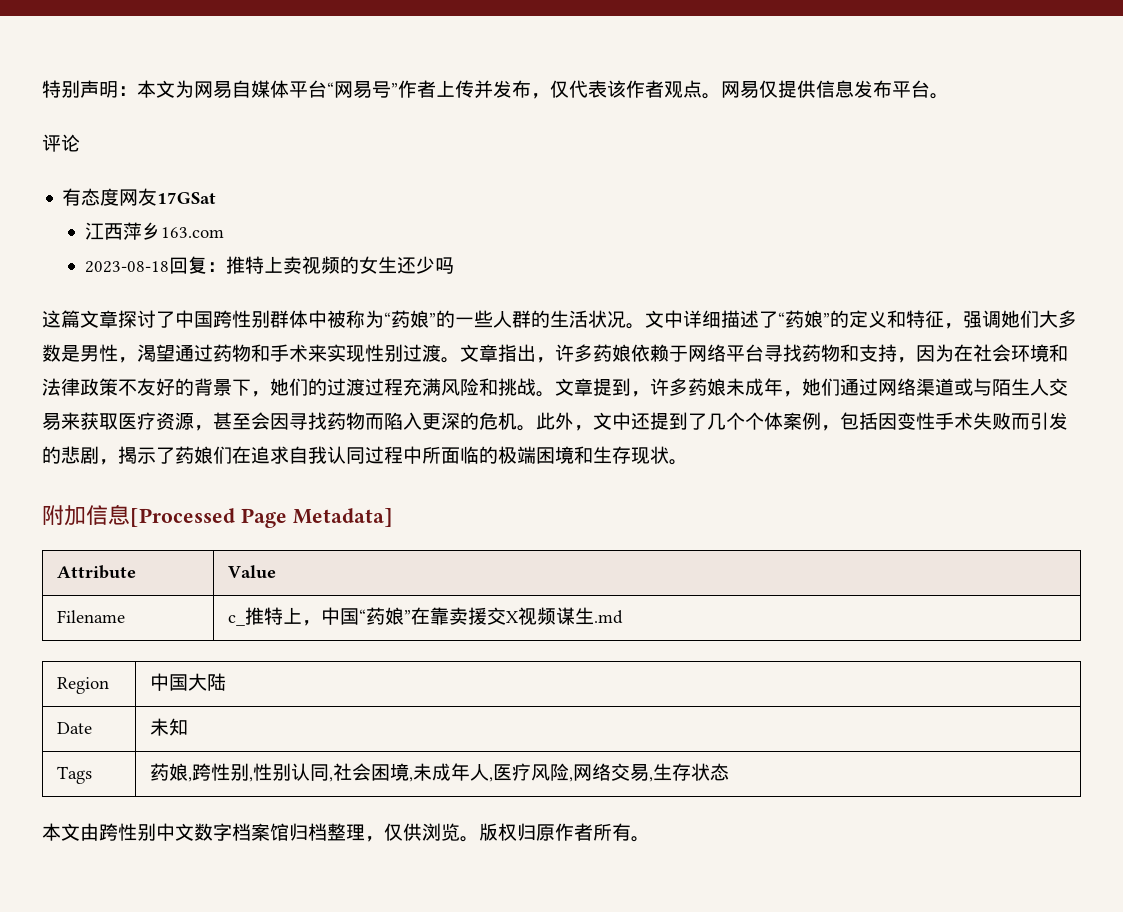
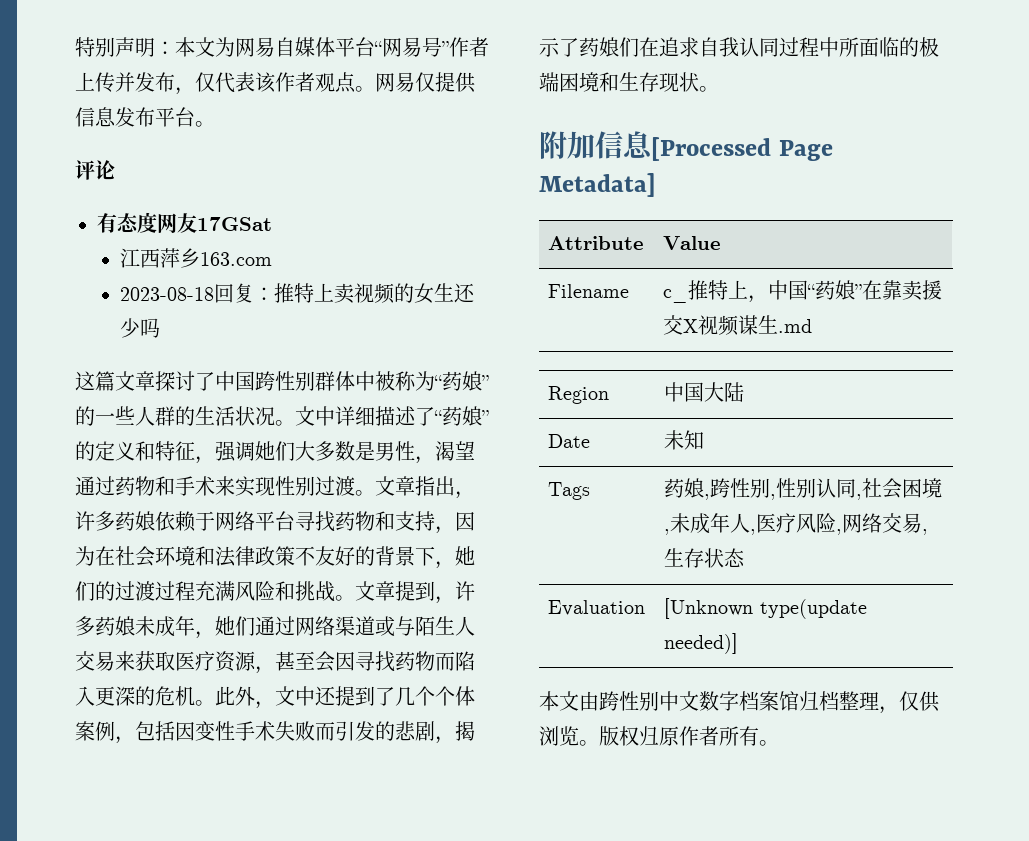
+ Evaluation | [Unknown type(update needed)]

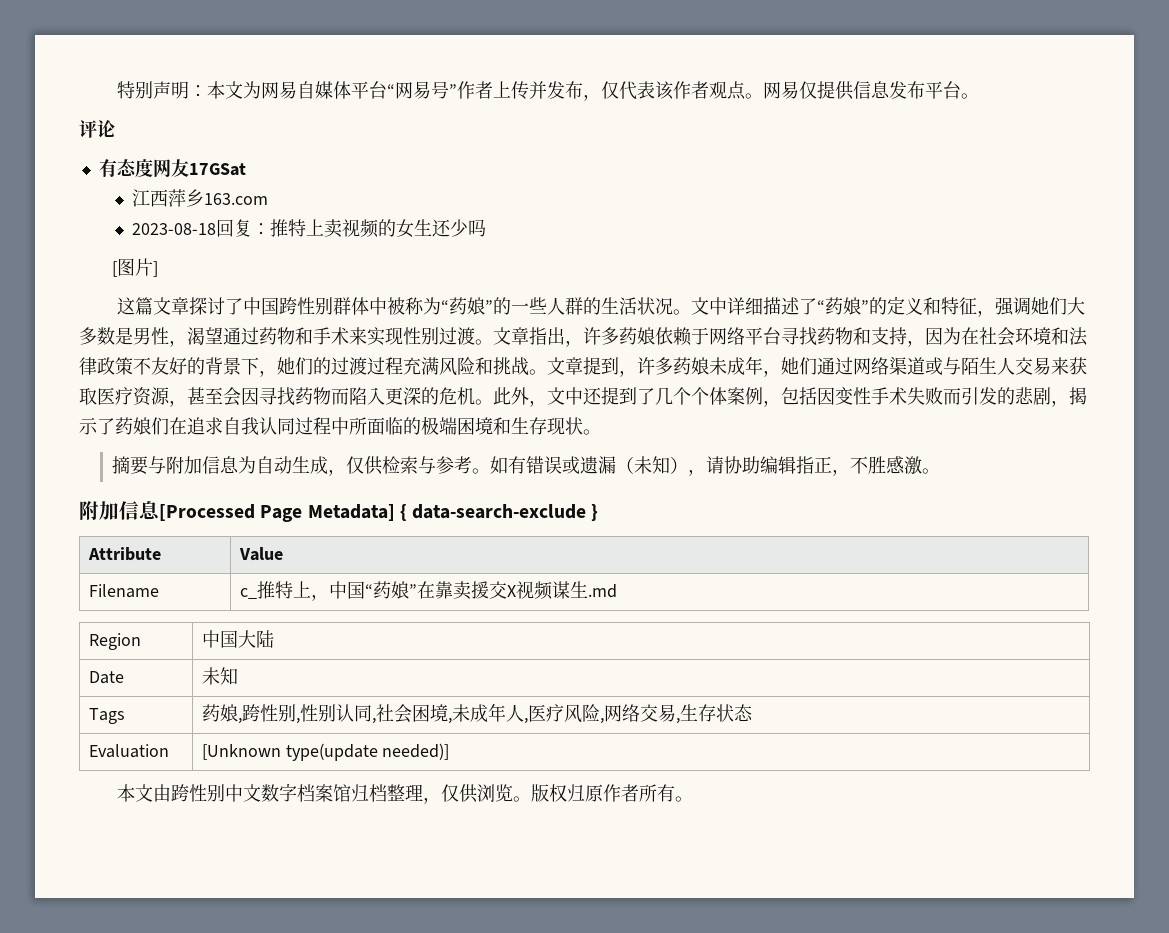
+ [图片]
+ 摘要与附加信息为自动生成，仅供检索与参考。如有错误或遗漏（未知），请协助编辑指正，不胜感激。
- 附加信息[Processed Page Metadata]
+ 附加信息[Processed Page Metadata] { data-search-exclude }

